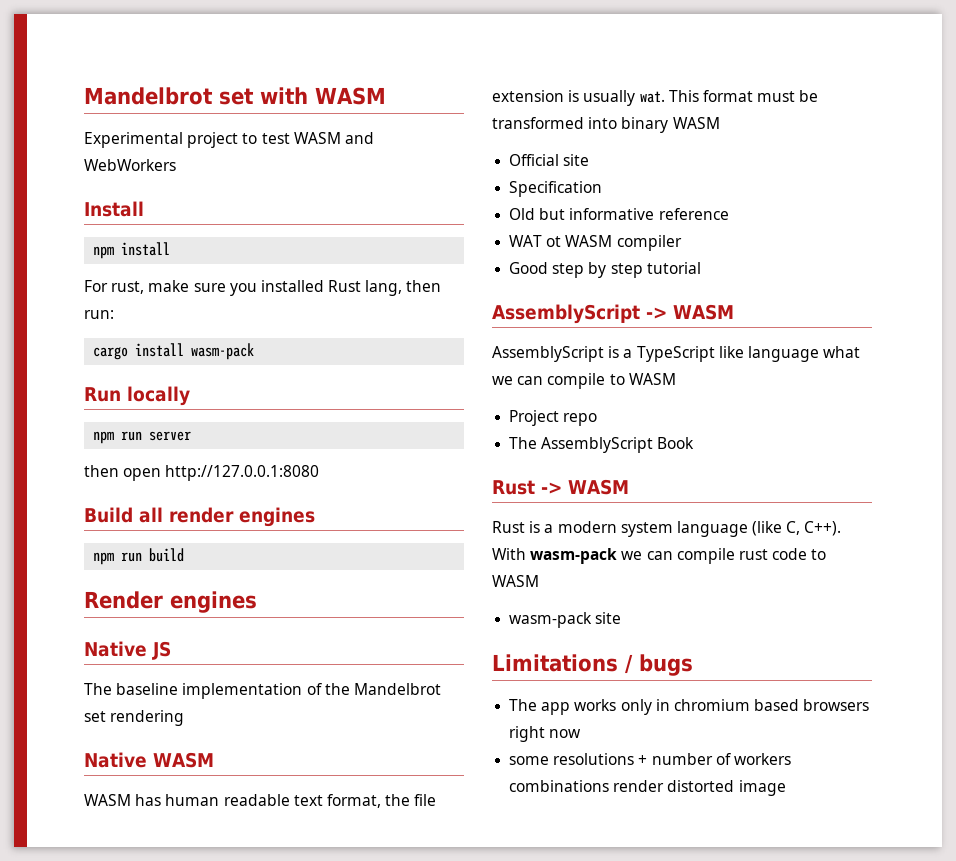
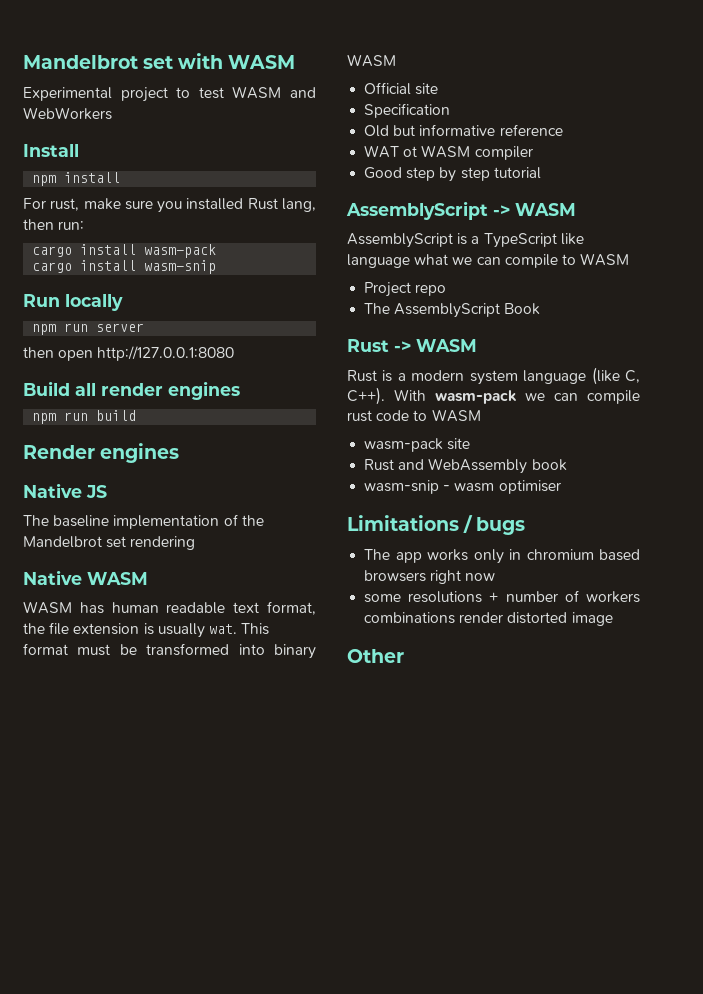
+ cargo install wasm-snip
+ Rust and WebAssembly book
+ wasm-snip - wasm optimiser
+ Other

